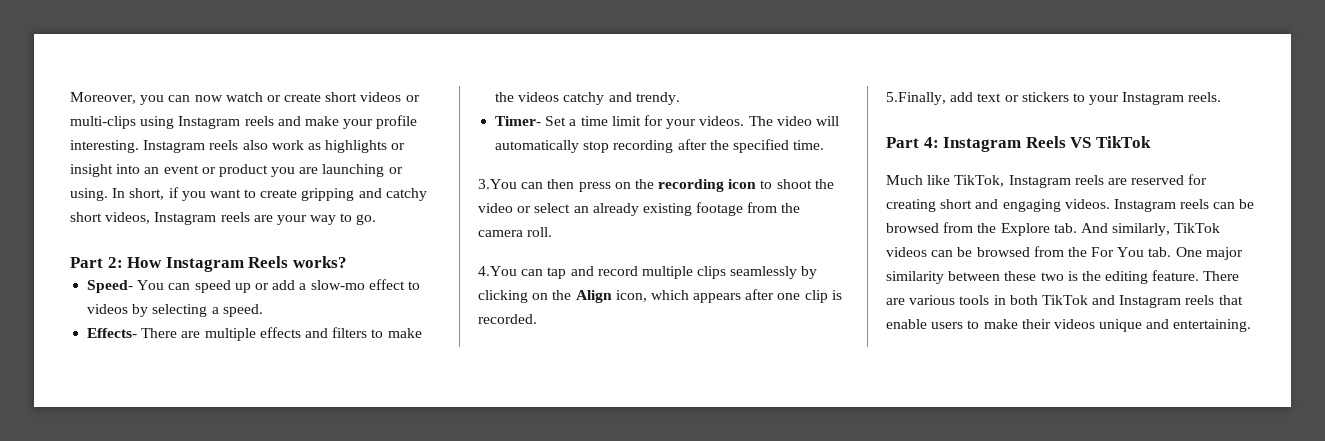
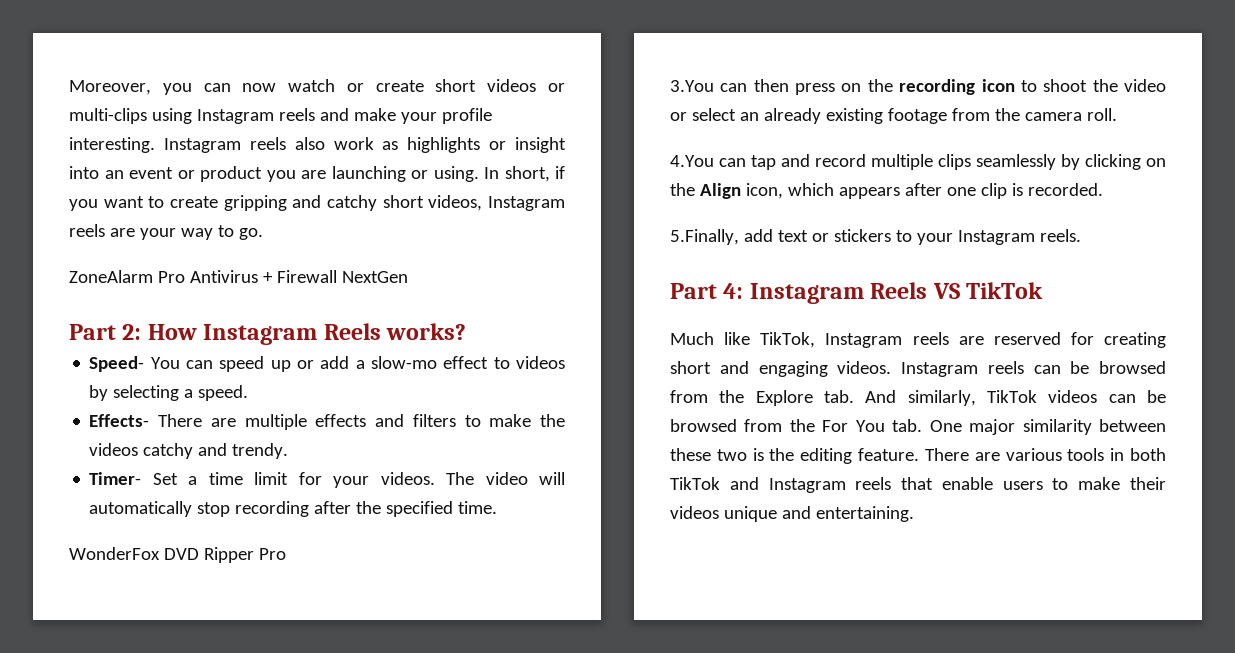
+ ZoneAlarm Pro Antivirus + Firewall NextGen
+ WonderFox DVD Ripper Pro

